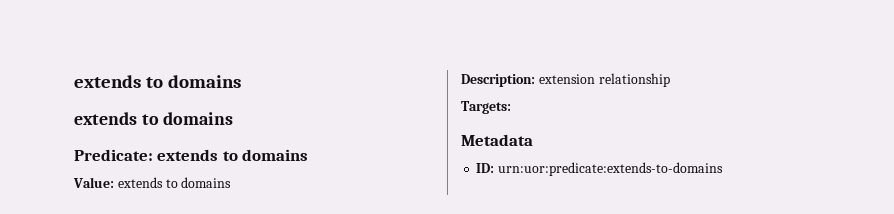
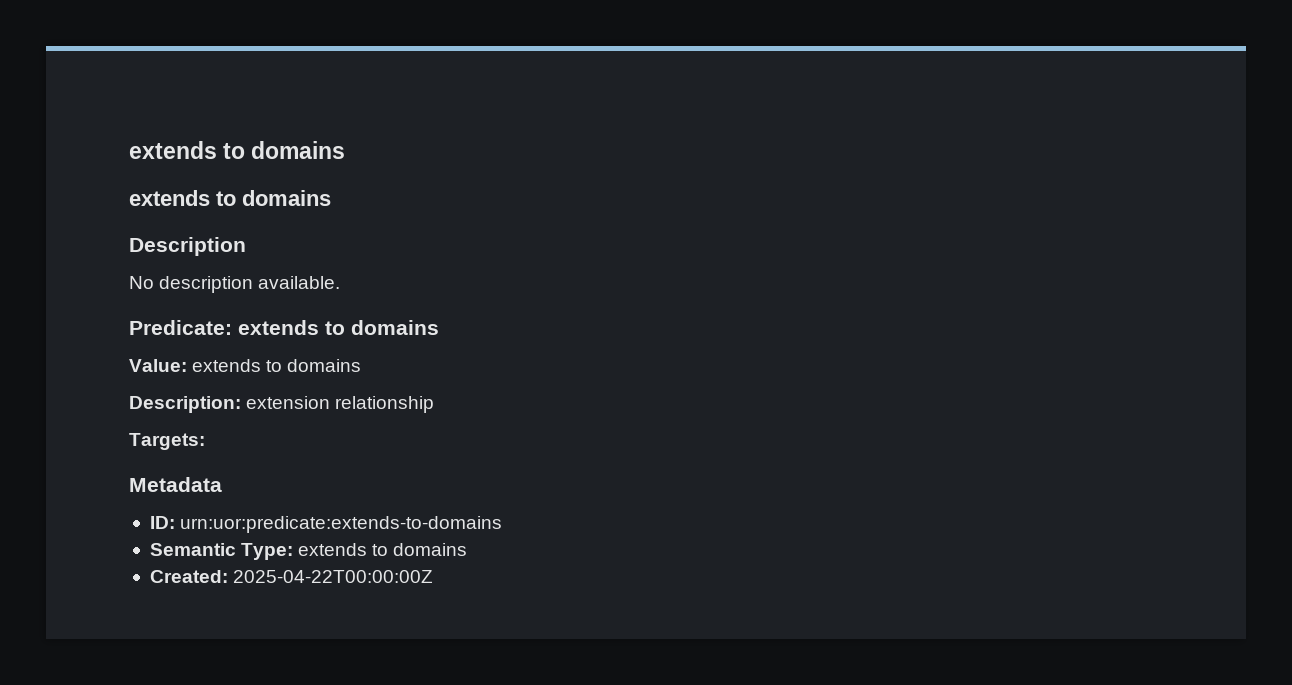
+ Description
+ No description available.
+ Semantic Type: extends to domains
+ Created: 2025-04-22T00:00:00Z

